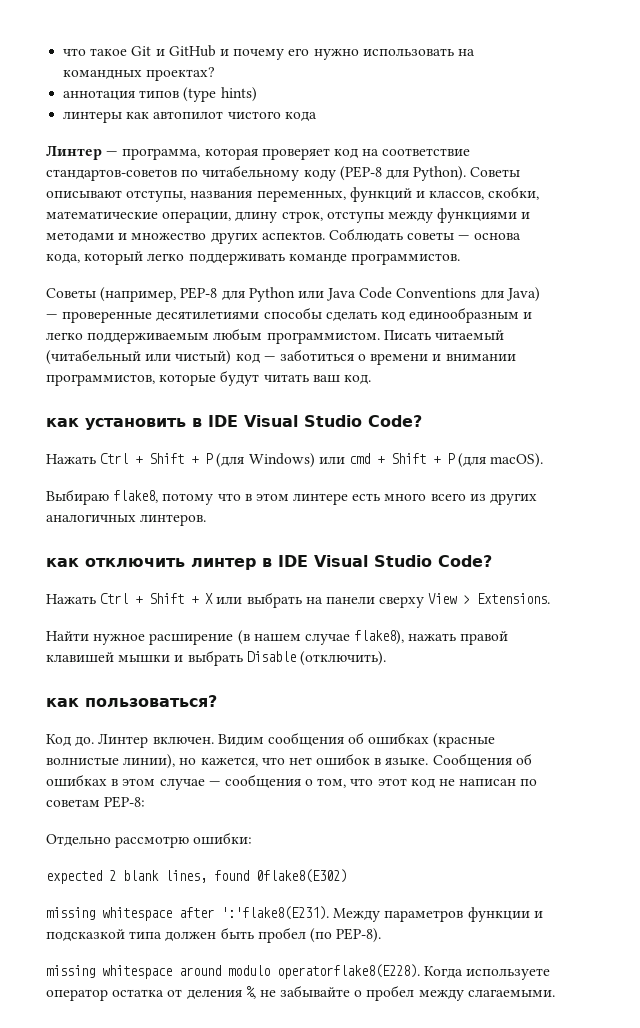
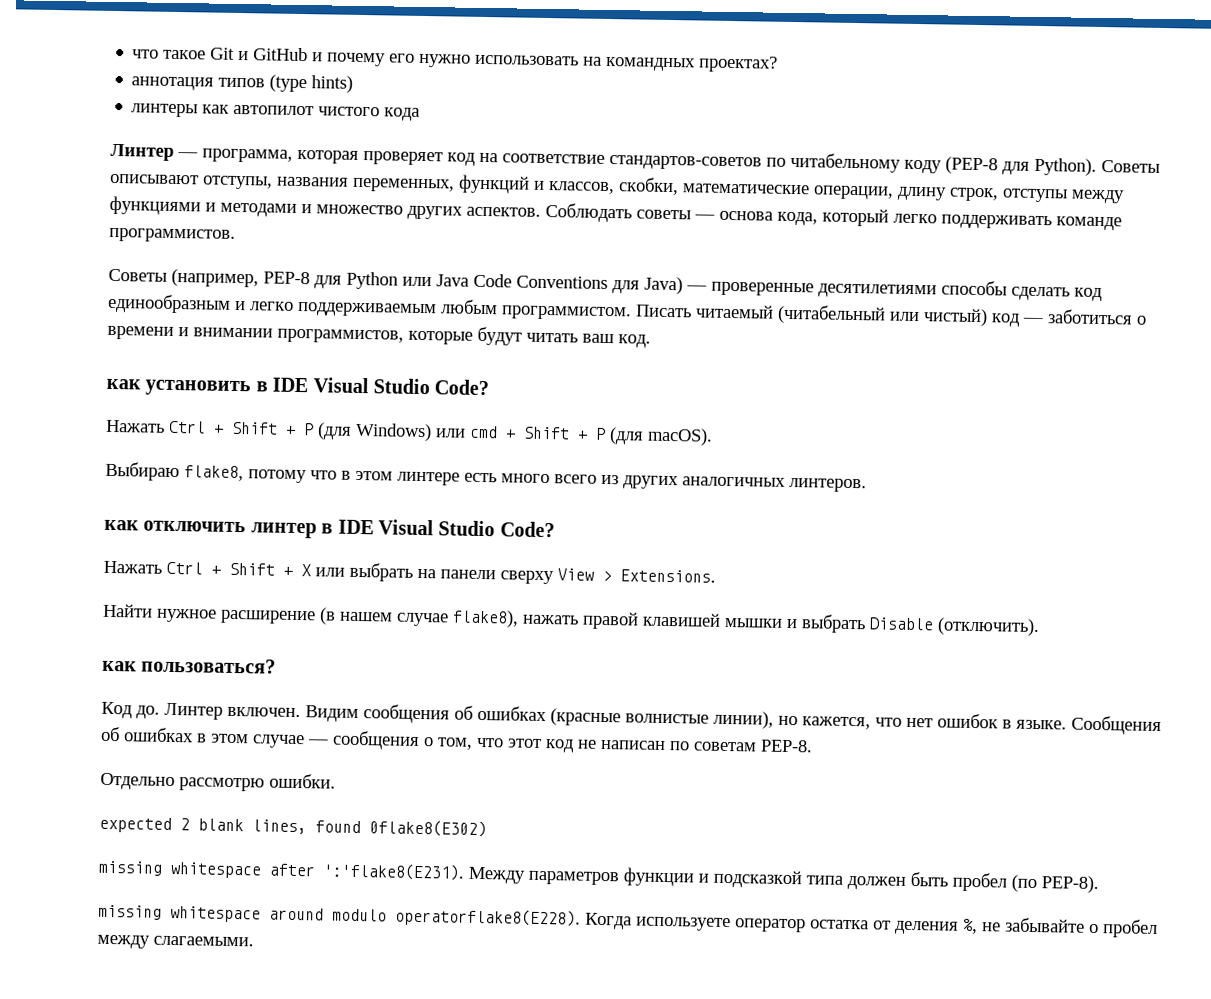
- Сообщения об ошибках в этом случае — сообщения о том, что этот код не написан по советам PEP-8:
+ Сообщения об ошибках в этом случае — сообщения о том, что этот код не написан по советам PEP-8.
- Отдельно рассмотрю ошибки:
+ Отдельно рассмотрю ошибки.

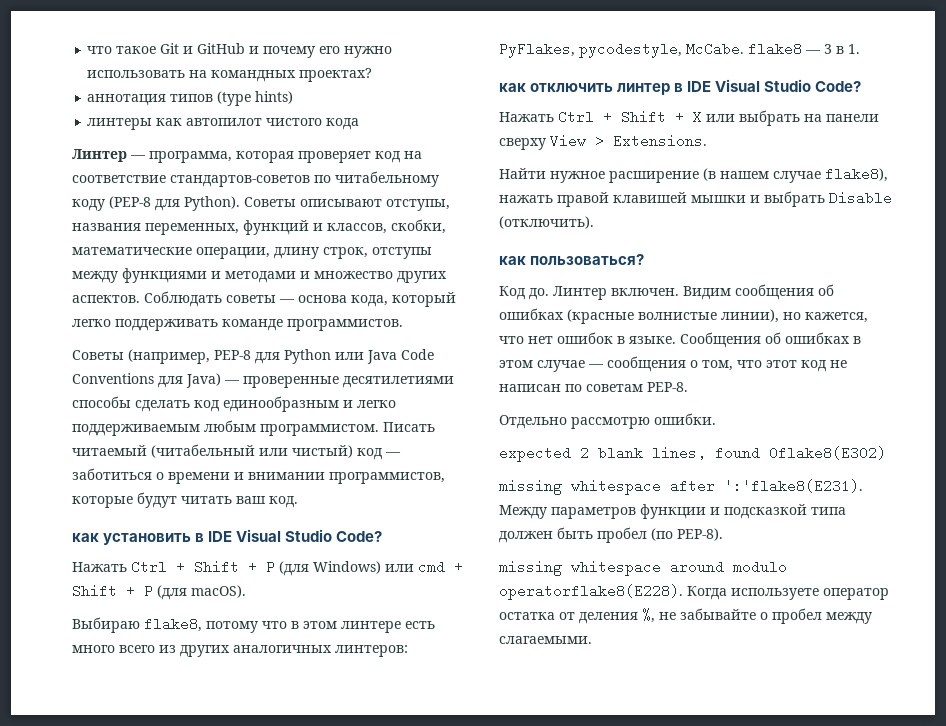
- Выбираю flake8, потому что в этом линтере есть много всего из других аналогичных линтеров.
+ Выбираю flake8, потому что в этом линтере есть много всего из других аналогичных линтеров: PyFlakes, pycodestyle, McCabe. flake8 — 3 в 1.

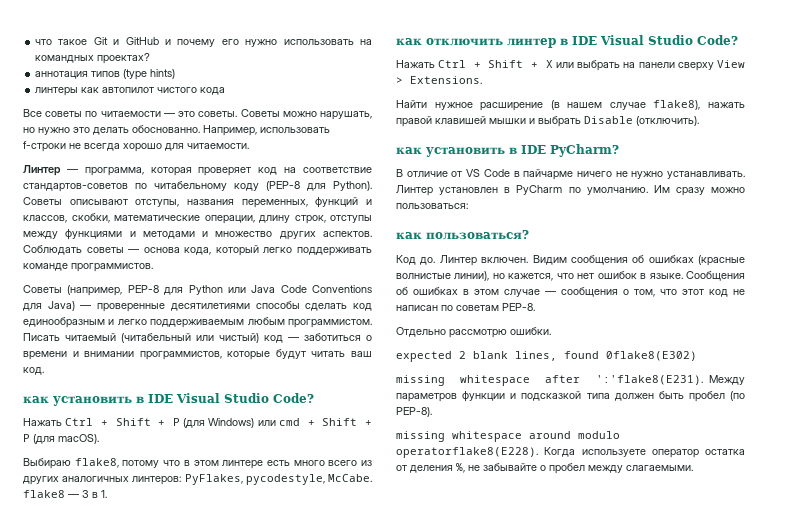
+ Все советы по читаемости — это советы. Советы можно нарушать, но нужно это делать обоснованно. Например, использовать f-строки не всегда хорошо для читаемости.
+ как установить в IDE PyCharm?
+ В отличие от VS Code в пайчарме ничего не нужно устанавливать. Линтер установлен в PyCharm по умолчанию. Им сразу можно пользоваться:

